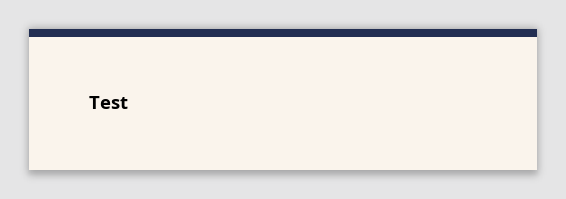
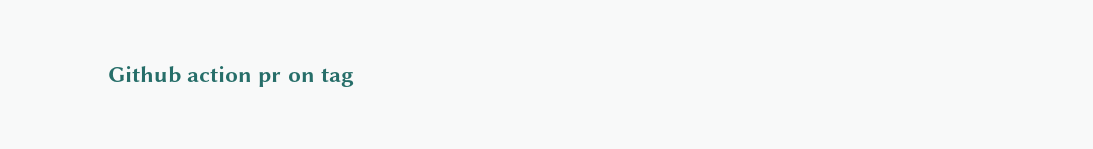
- Test
+ Github action pr on tag

